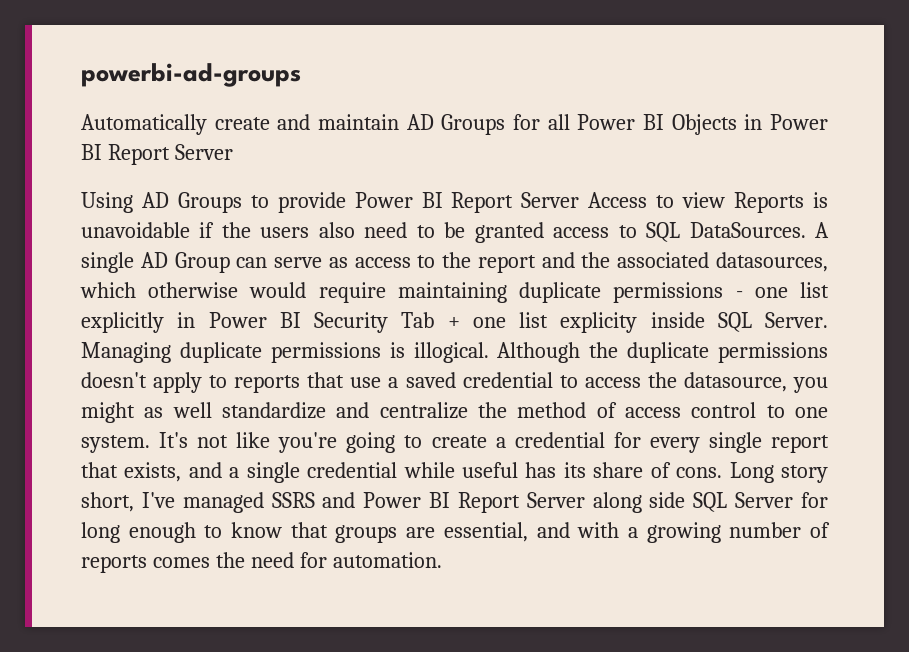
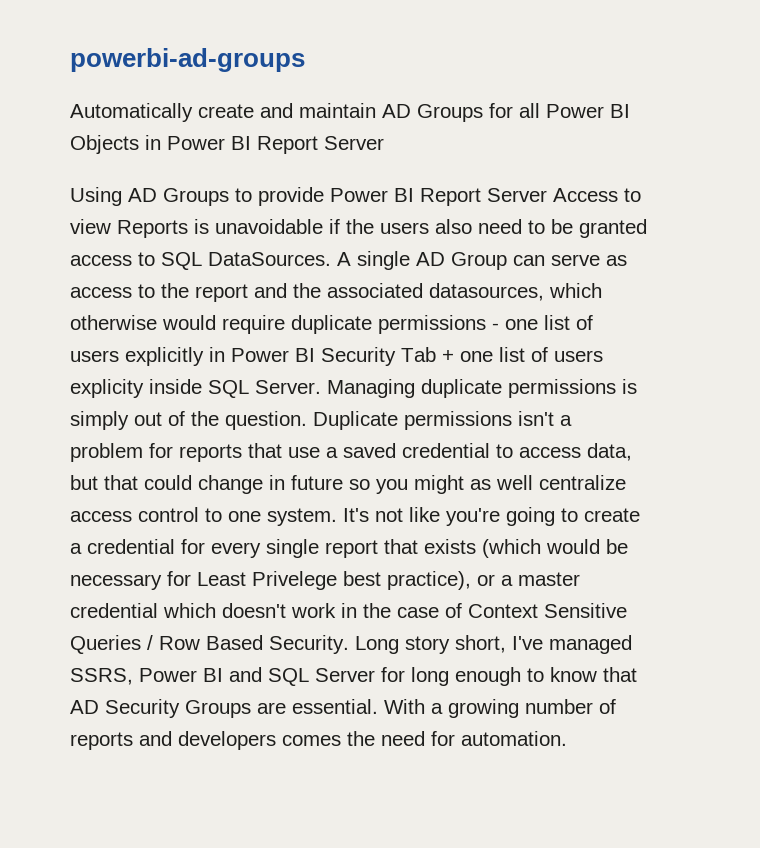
- A single AD Group can serve as access to the report and the associated datasources, which otherwise would require maintaining duplicate permissions - one list explicitly in Power BI Security Tab + one list explicity inside SQL Server.
+ A single AD Group can serve as access to the report and the associated datasources, which otherwise would require duplicate permissions - one list of users explicitly in Power BI Security Tab + one list of users explicity inside SQL Server.
- Managing duplicate permissions is illogical. Although the duplicate permissions doesn't apply to reports that use a saved credential to access the datasource, you might as well standardize and centralize the method of access control to one system.
+ Managing duplicate permissions is simply out of the question. Duplicate permissions isn't a problem for reports that use a saved credential to access data, but that could change in future so you might as well centralize access control to one system.
- It's not like you're going to create a credential for every single report that exists, and a single credential while useful has its share of cons.
+ It's not like you're going to create a credential for every single report that exists (which would be necessary for Least Privelege best practice), or a master credential which doesn't work in the case of Context Sensitive Queries / Row Based Security.
- Long story short, I've managed SSRS and Power BI Report Server along side SQL Server for long enough to know that groups are essential, and with a growing number of reports comes the need for automation.
+ Long story short, I've managed SSRS, Power BI and SQL Server for long enough to know that AD Security Groups are essential. With a growing number of reports and developers comes the need for automation.

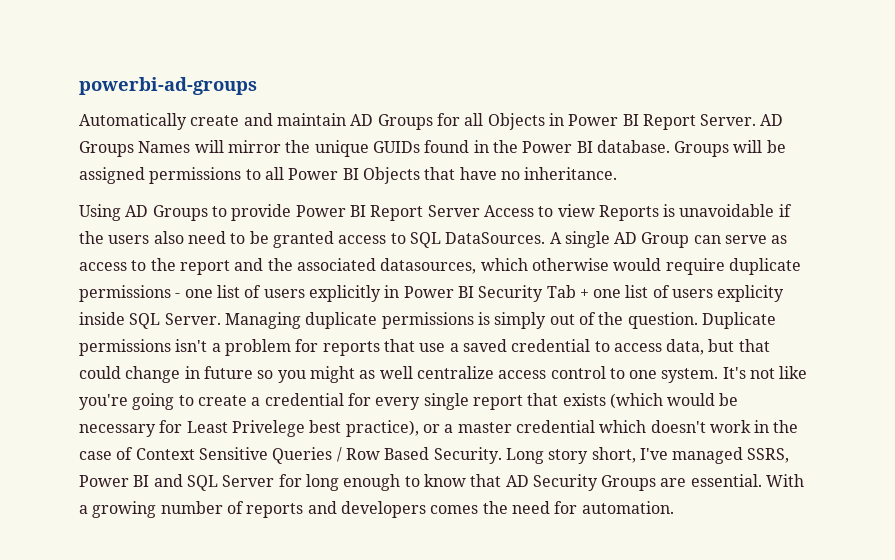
- Automatically create and maintain AD Groups for all Power BI Objects in Power BI Report Server
+ Automatically create and maintain AD Groups for all Objects in Power BI Report Server. AD Groups Names will mirror the unique GUIDs found in the Power BI database. Groups will be assigned permissions to all Power BI Objects that have no inheritance.

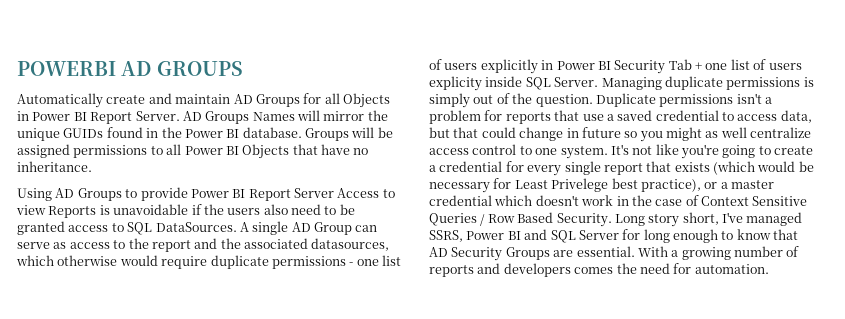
- powerbi-ad-groups
+ POWERBI AD GROUPS

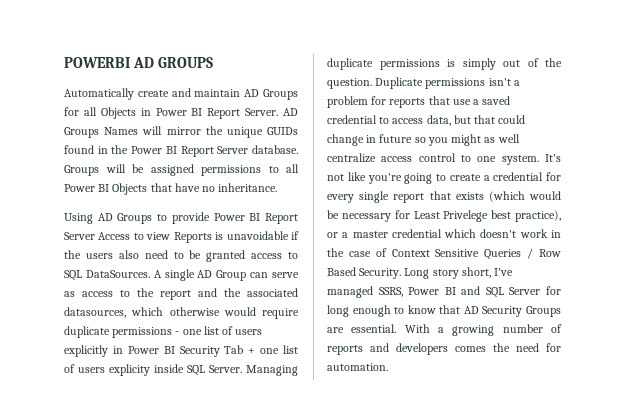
- AD Groups Names will mirror the unique GUIDs found in the Power BI database.
+ AD Groups Names will mirror the unique GUIDs found in the Power BI Report Server database.

